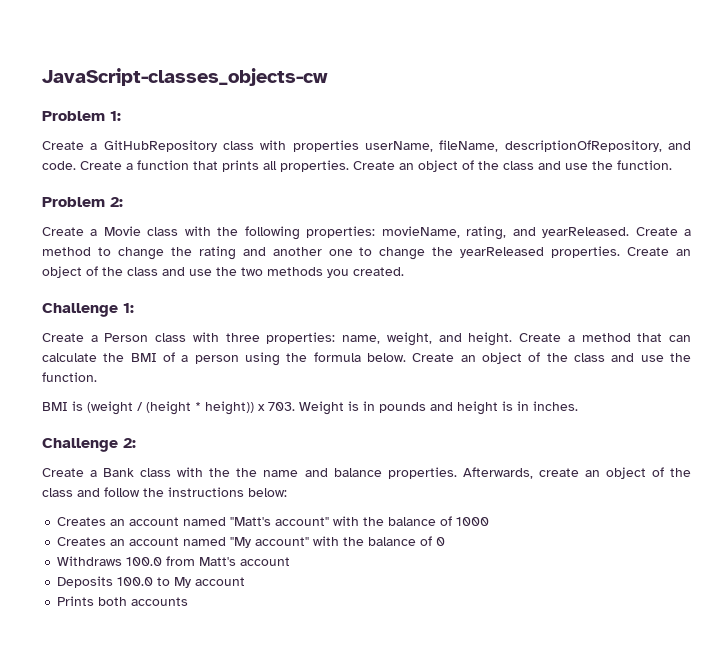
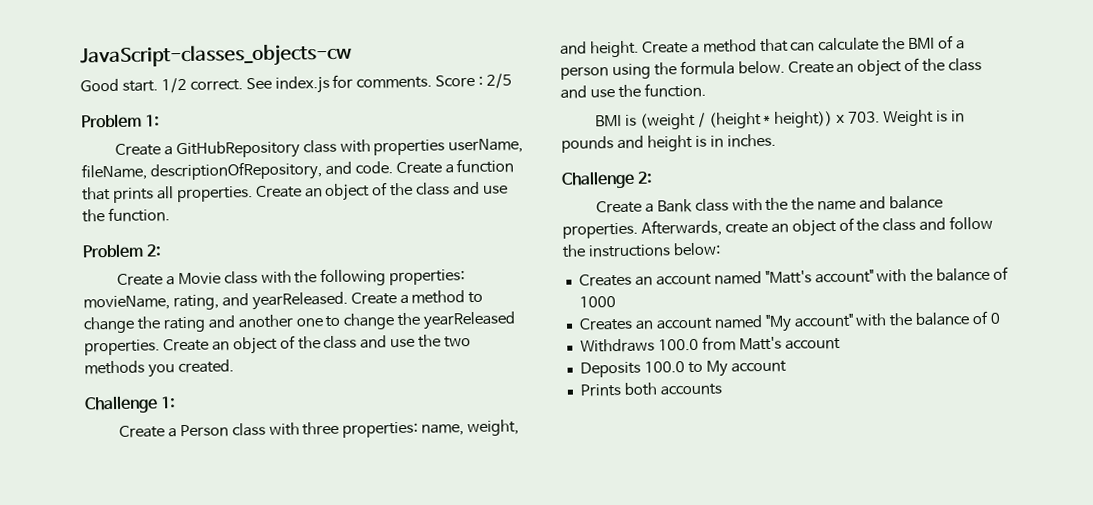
+ Good start. 1/2 correct. See index.js for comments. Score : 2/5

